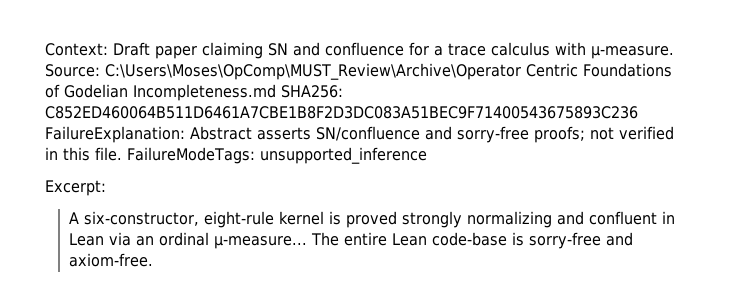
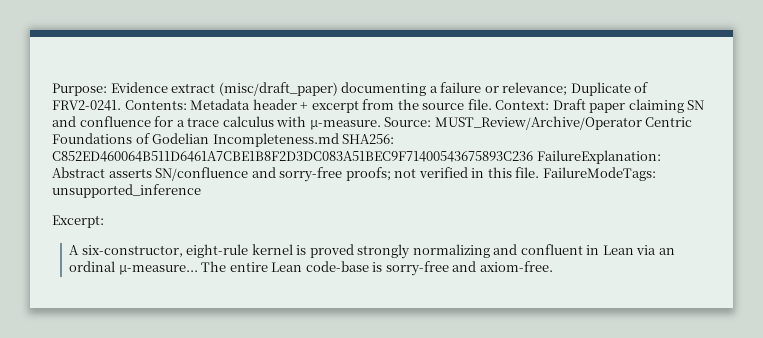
+ Purpose: Evidence extract (misc/draft_paper) documenting a failure or relevance; Duplicate of FRV2-0241. Contents: Metadata header + excerpt from the source file.
- Source: C:\Users\Moses\OpComp\MUST_Review\Archive\Operator Centric Foundations of Godelian Incompleteness.md SHA256: C852ED460064B511D6461A7CBE1B8F2D3DC083A51BEC9F71400543675893C236 FailureExplanation: Abstract asserts SN/confluence and sorry-free proofs; not verified in this file.
+ Source: MUST_Review/Archive/Operator Centric Foundations of Godelian Incompleteness.md SHA256: C852ED460064B511D6461A7CBE1B8F2D3DC083A51BEC9F71400543675893C236 FailureExplanation: Abstract asserts SN/confluence and sorry-free proofs; not verified in this file.

